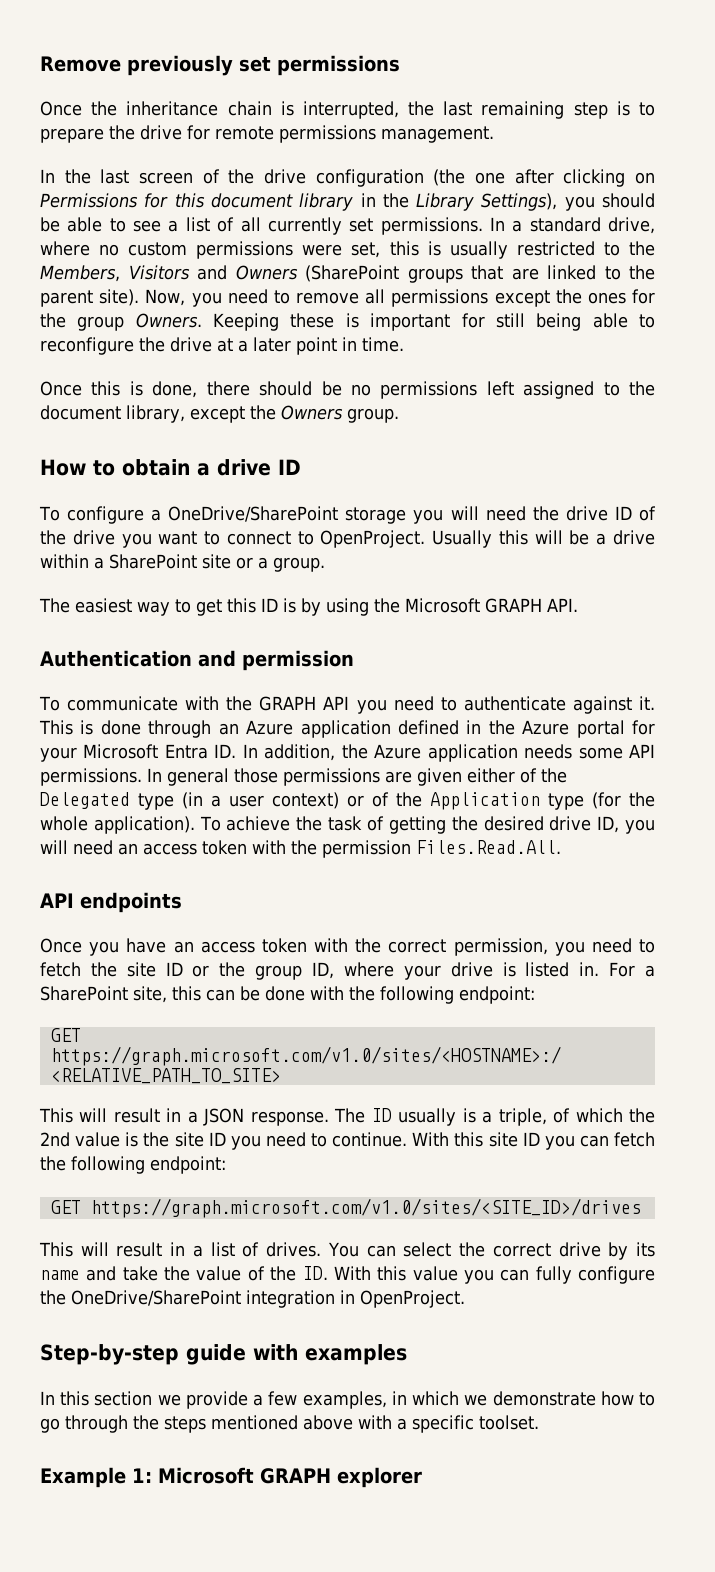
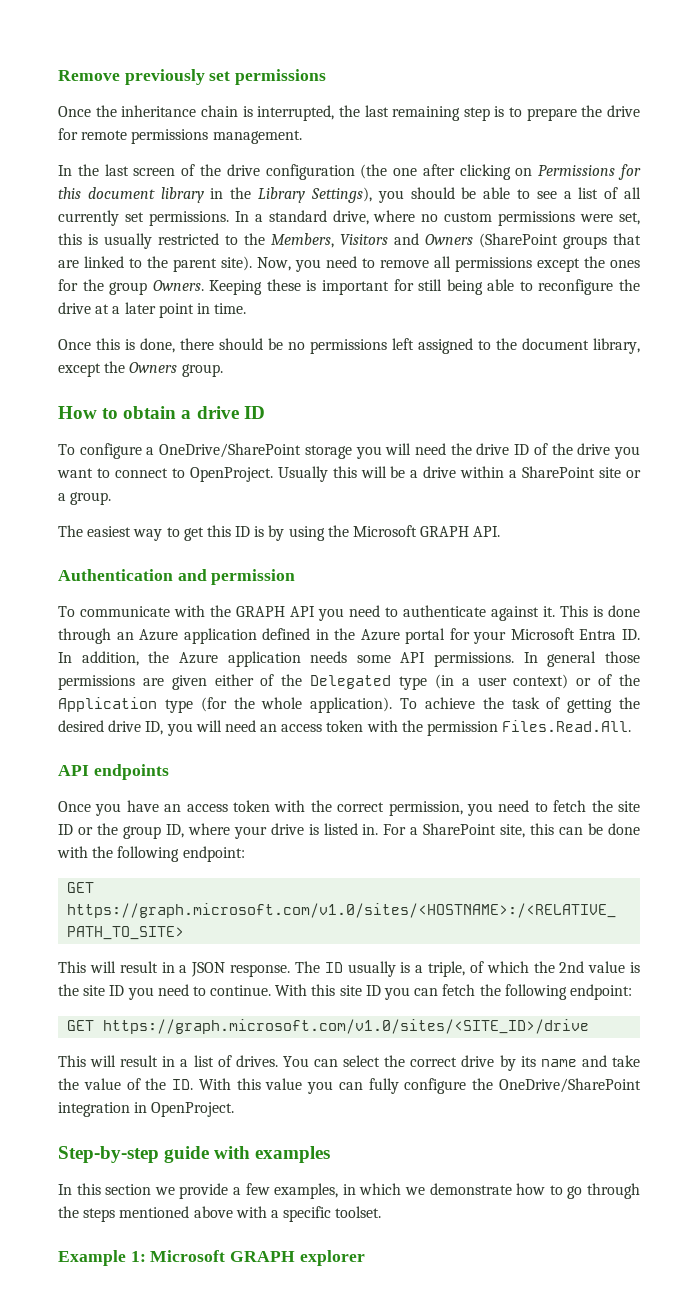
- GET https://graph.microsoft.com/v1.0/sites/<SITE_ID>/drives
+ GET https://graph.microsoft.com/v1.0/sites/<SITE_ID>/drive

